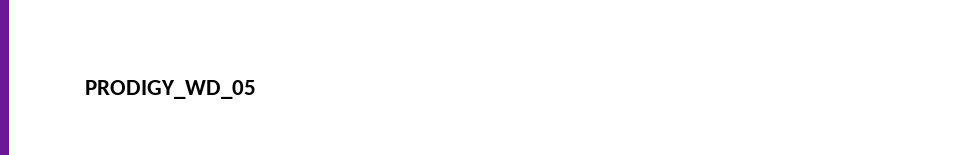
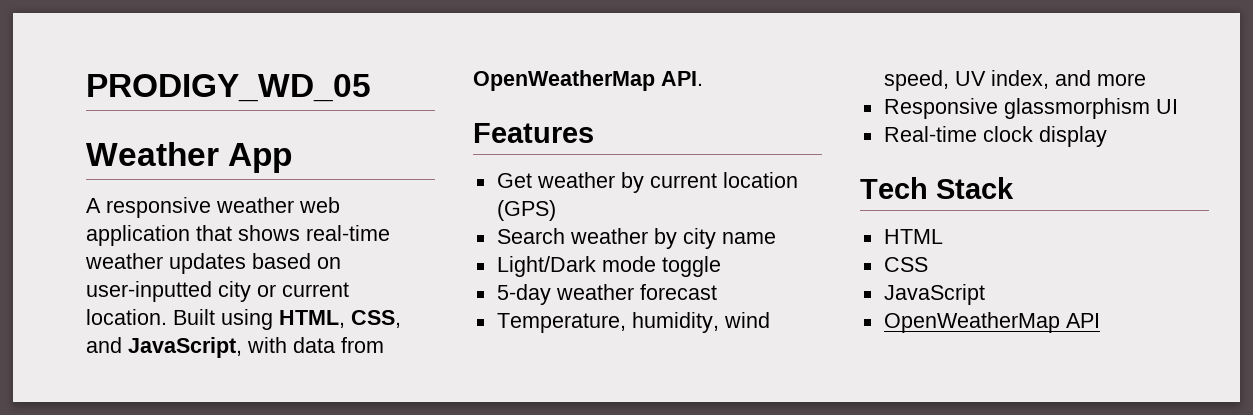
+ Weather App
+ A responsive weather web application that shows real-time weather updates based on user-inputted city or current location. Built using HTML, CSS, and JavaScript, with data from OpenWeatherMap API.
+ Features
+ Get weather by current location (GPS)
+ Search weather by city name
+ Light/Dark mode toggle
+ 5-day weather forecast
+ Temperature, humidity, wind speed, UV index, and more
+ Responsive glassmorphism UI
+ Real-time clock display
+ Tech Stack
+ HTML
+ CSS
+ JavaScript
+ OpenWeatherMap API

